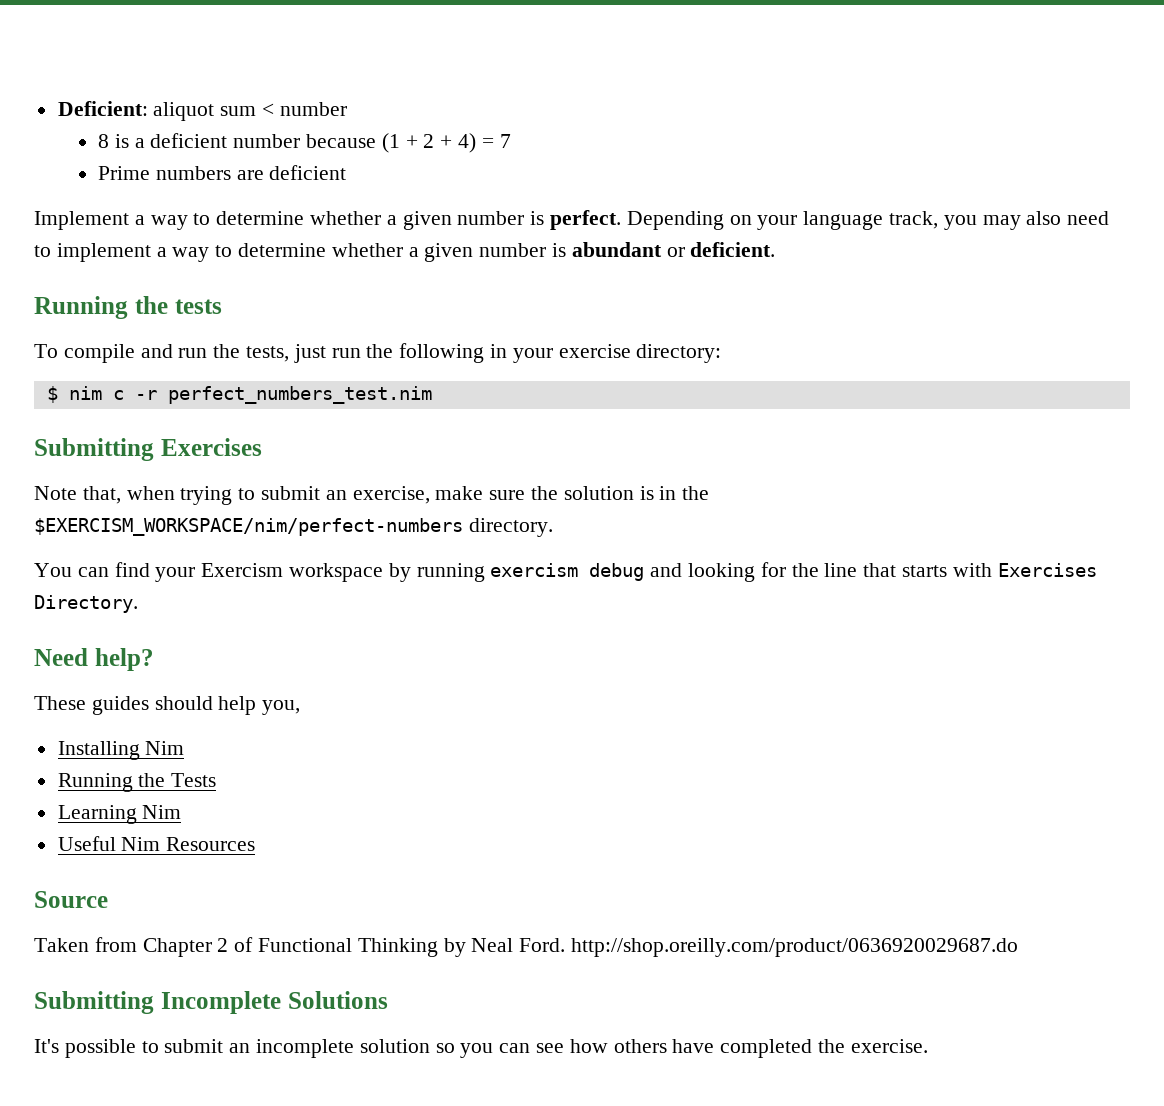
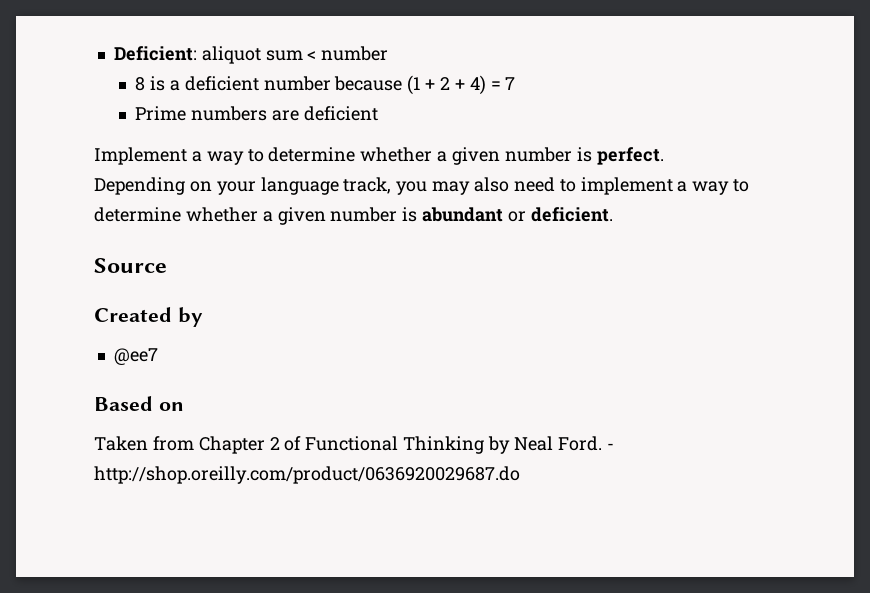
- Running the tests
- To compile and run the tests, just run the following in your exercise directory:
- $ nim c -r perfect_numbers_test.nim
- Submitting Exercises
- Note that, when trying to submit an exercise, make sure the solution is in the $EXERCISM_WORKSPACE/nim/perfect-numbers directory.
- You can find your Exercism workspace by running exercism debug and looking for the line that starts with Exercises Directory.
- Need help?
- These guides should help you,
- Installing Nim
- Running the Tests
- Learning Nim
- Useful Nim Resources
  Source
+ Created by
+ @ee7
+ Based on
- Taken from Chapter 2 of Functional Thinking by Neal Ford. http://shop.oreilly.com/product/0636920029687.do
+ Taken from Chapter 2 of Functional Thinking by Neal Ford. - http://shop.oreilly.com/product/0636920029687.do
- Submitting Incomplete Solutions
- It's possible to submit an incomplete solution so you can see how others have completed the exercise.

